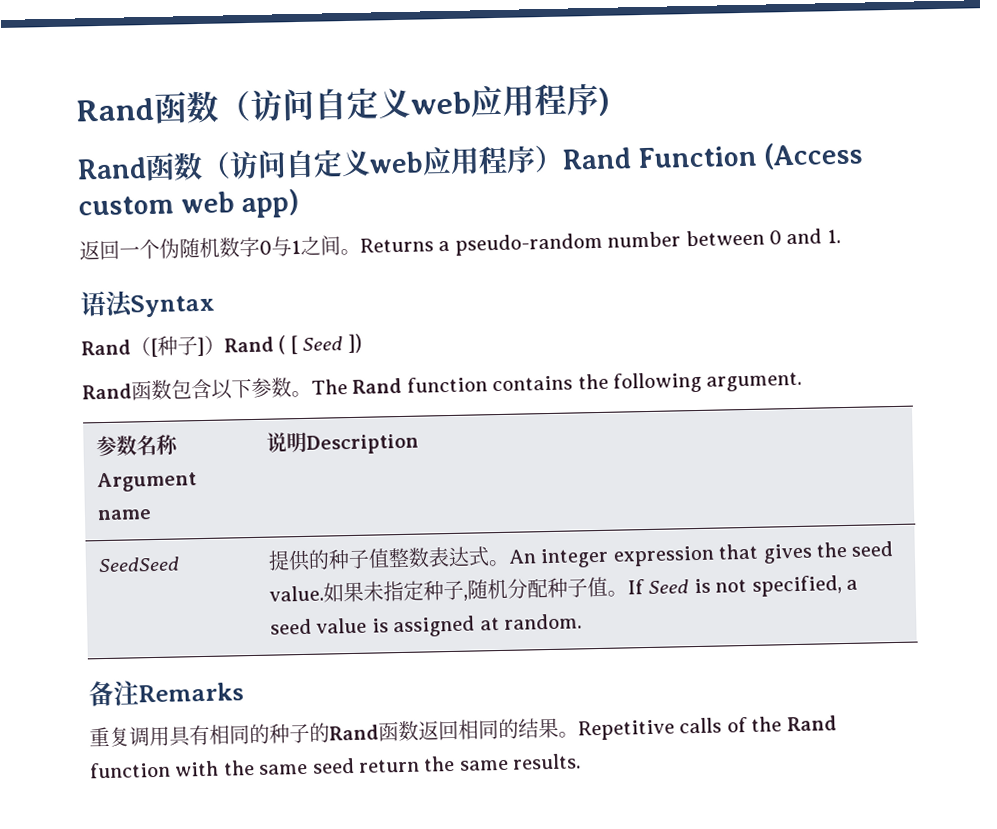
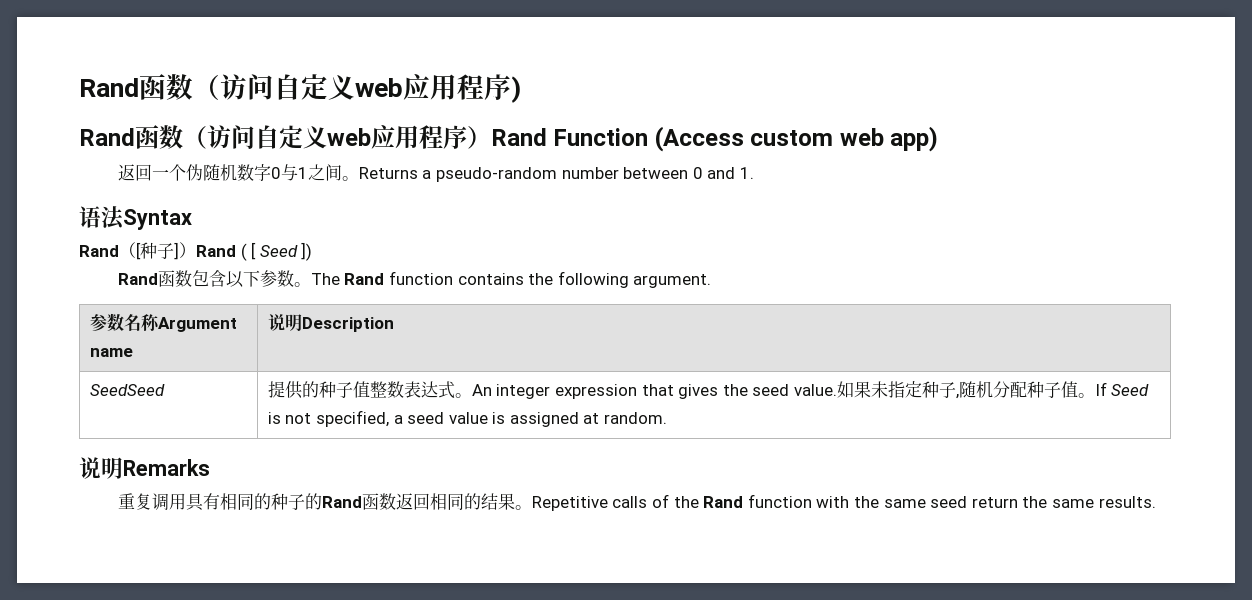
- 备注Remarks
+ 说明Remarks

